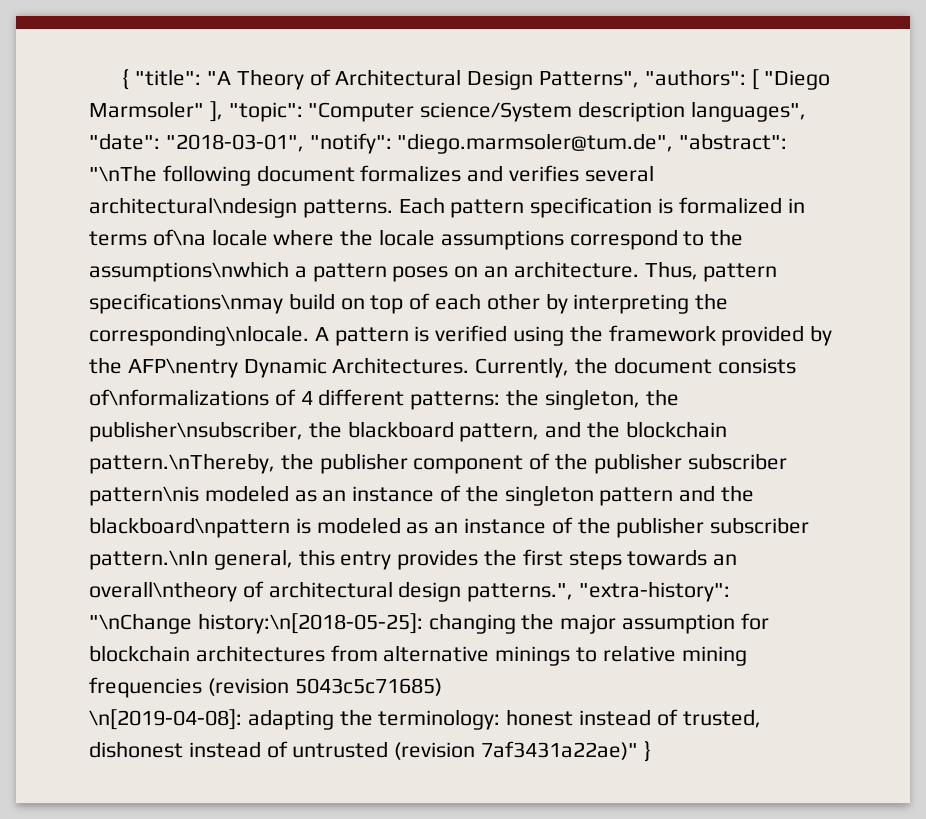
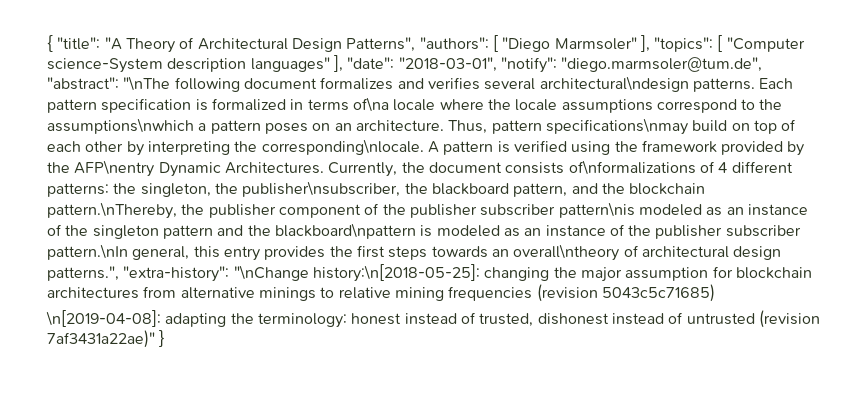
- { "title": "A Theory of Architectural Design Patterns", "authors": [ "Diego Marmsoler" ], "topic": "Computer science/System description languages", "date": "2018-03-01", "notify": "diego.marmsoler@tum.de", "abstract": "\nThe following document formalizes and verifies several architectural\ndesign patterns.
+ { "title": "A Theory of Architectural Design Patterns", "authors": [ "Diego Marmsoler" ], "topics": [ "Computer science-System description languages" ], "date": "2018-03-01", "notify": "diego.marmsoler@tum.de", "abstract": "\nThe following document formalizes and verifies several architectural\ndesign patterns.

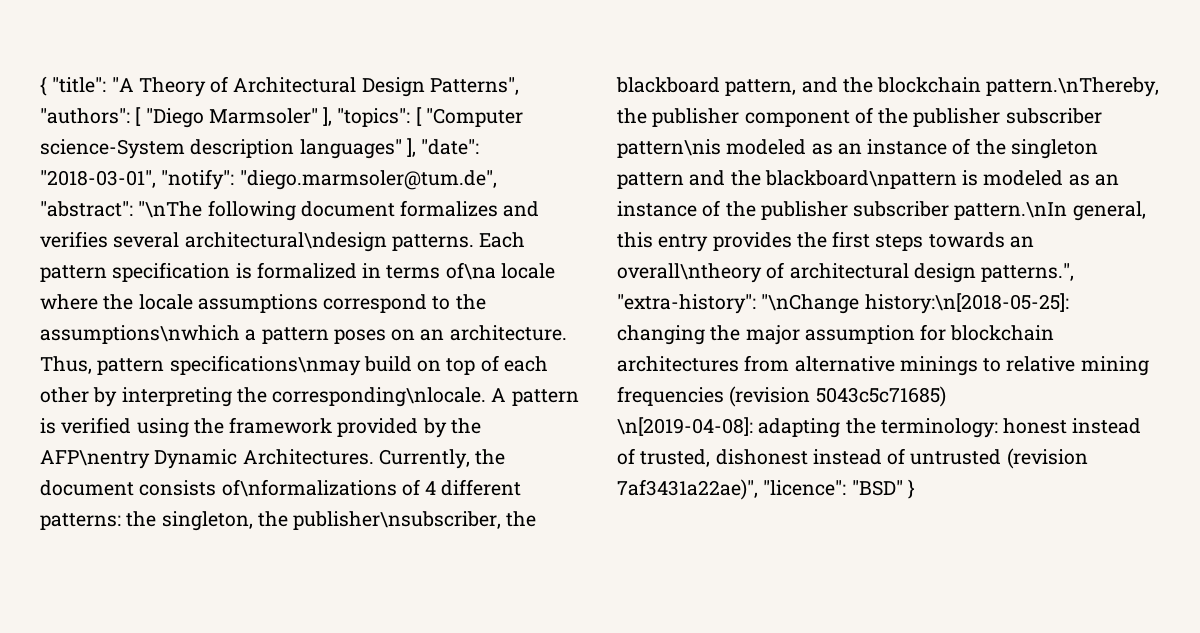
- \n[2019-04-08]: adapting the terminology: honest instead of trusted, dishonest instead of untrusted (revision 7af3431a22ae)" }
+ \n[2019-04-08]: adapting the terminology: honest instead of trusted, dishonest instead of untrusted (revision 7af3431a22ae)", "licence": "BSD" }

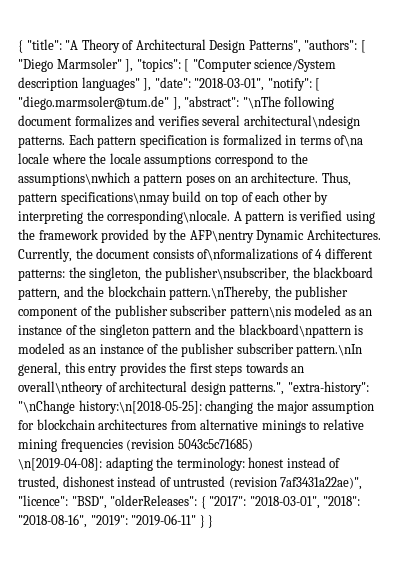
- { "title": "A Theory of Architectural Design Patterns", "authors": [ "Diego Marmsoler" ], "topics": [ "Computer science-System description languages" ], "date": "2018-03-01", "notify": "diego.marmsoler@tum.de", "abstract": "\nThe following document formalizes and verifies several architectural\ndesign patterns.
+ { "title": "A Theory of Architectural Design Patterns", "authors": [ "Diego Marmsoler" ], "topics": [ "Computer science/System description languages" ], "date": "2018-03-01", "notify": [ "diego.marmsoler@tum.de" ], "abstract": "\nThe following document formalizes and verifies several architectural\ndesign patterns.
- \n[2019-04-08]: adapting the terminology: honest instead of trusted, dishonest instead of untrusted (revision 7af3431a22ae)", "licence": "BSD" }
+ \n[2019-04-08]: adapting the terminology: honest instead of trusted, dishonest instead of untrusted (revision 7af3431a22ae)", "licence": "BSD", "olderReleases": { "2017": "2018-03-01", "2018": "2018-08-16", "2019": "2019-06-11" } }

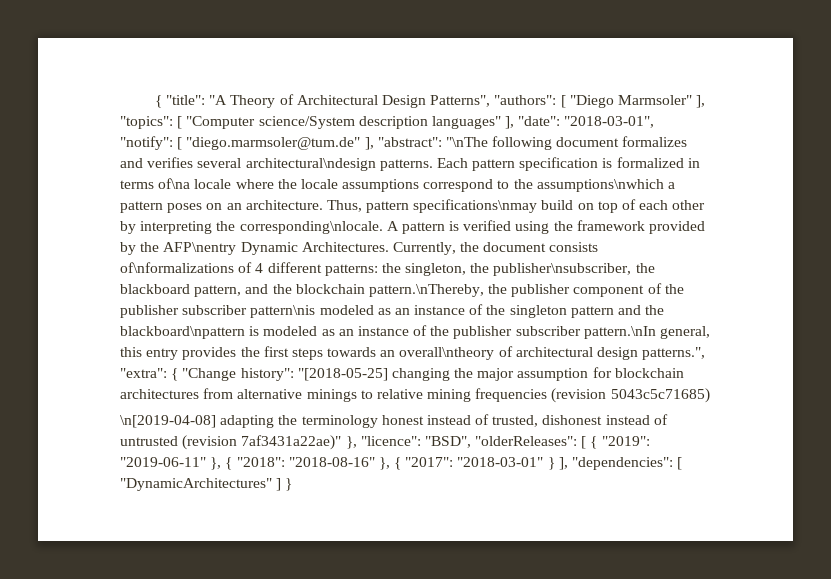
- the singleton, the publisher\nsubscriber, the blackboard pattern, and the blockchain pattern.\nThereby, the publisher component of the publisher subscriber pattern\nis modeled as an instance of the singleton pattern and the blackboard\npattern is modeled as an instance of the publisher subscriber pattern.\nIn general, this entry provides the first steps towards an overall\ntheory of architectural design patterns.", "extra-history": "\nChange history:\n[2018-05-25]: changing the major assumption for blockchain architectures from alternative minings to relative mining frequencies (revision 5043c5c71685)
+ the singleton, the publisher\nsubscriber, the blackboard pattern, and the blockchain pattern.\nThereby, the publisher component of the publisher subscriber pattern\nis modeled as an instance of the singleton pattern and the blackboard\npattern is modeled as an instance of the publisher subscriber pattern.\nIn general, this entry provides the first steps towards an overall\ntheory of architectural design patterns.", "extra": { "Change history": "[2018-05-25] changing the major assumption for blockchain architectures from alternative minings to relative mining frequencies (revision 5043c5c71685)
- \n[2019-04-08]: adapting the terminology: honest instead of trusted, dishonest instead of untrusted (revision 7af3431a22ae)", "licence": "BSD", "olderReleases": { "2017": "2018-03-01", "2018": "2018-08-16", "2019": "2019-06-11" } }
+ \n[2019-04-08] adapting the terminology honest instead of trusted, dishonest instead of untrusted (revision 7af3431a22ae)" }, "licence": "BSD", "olderReleases": [ { "2019": "2019-06-11" }, { "2018": "2018-08-16" }, { "2017": "2018-03-01" } ], "dependencies": [ "DynamicArchitectures" ] }

